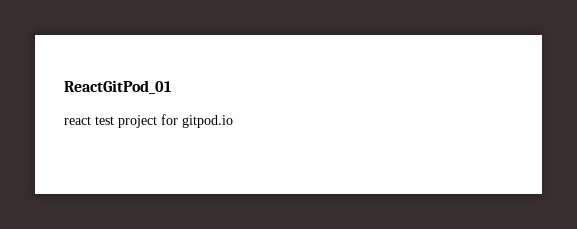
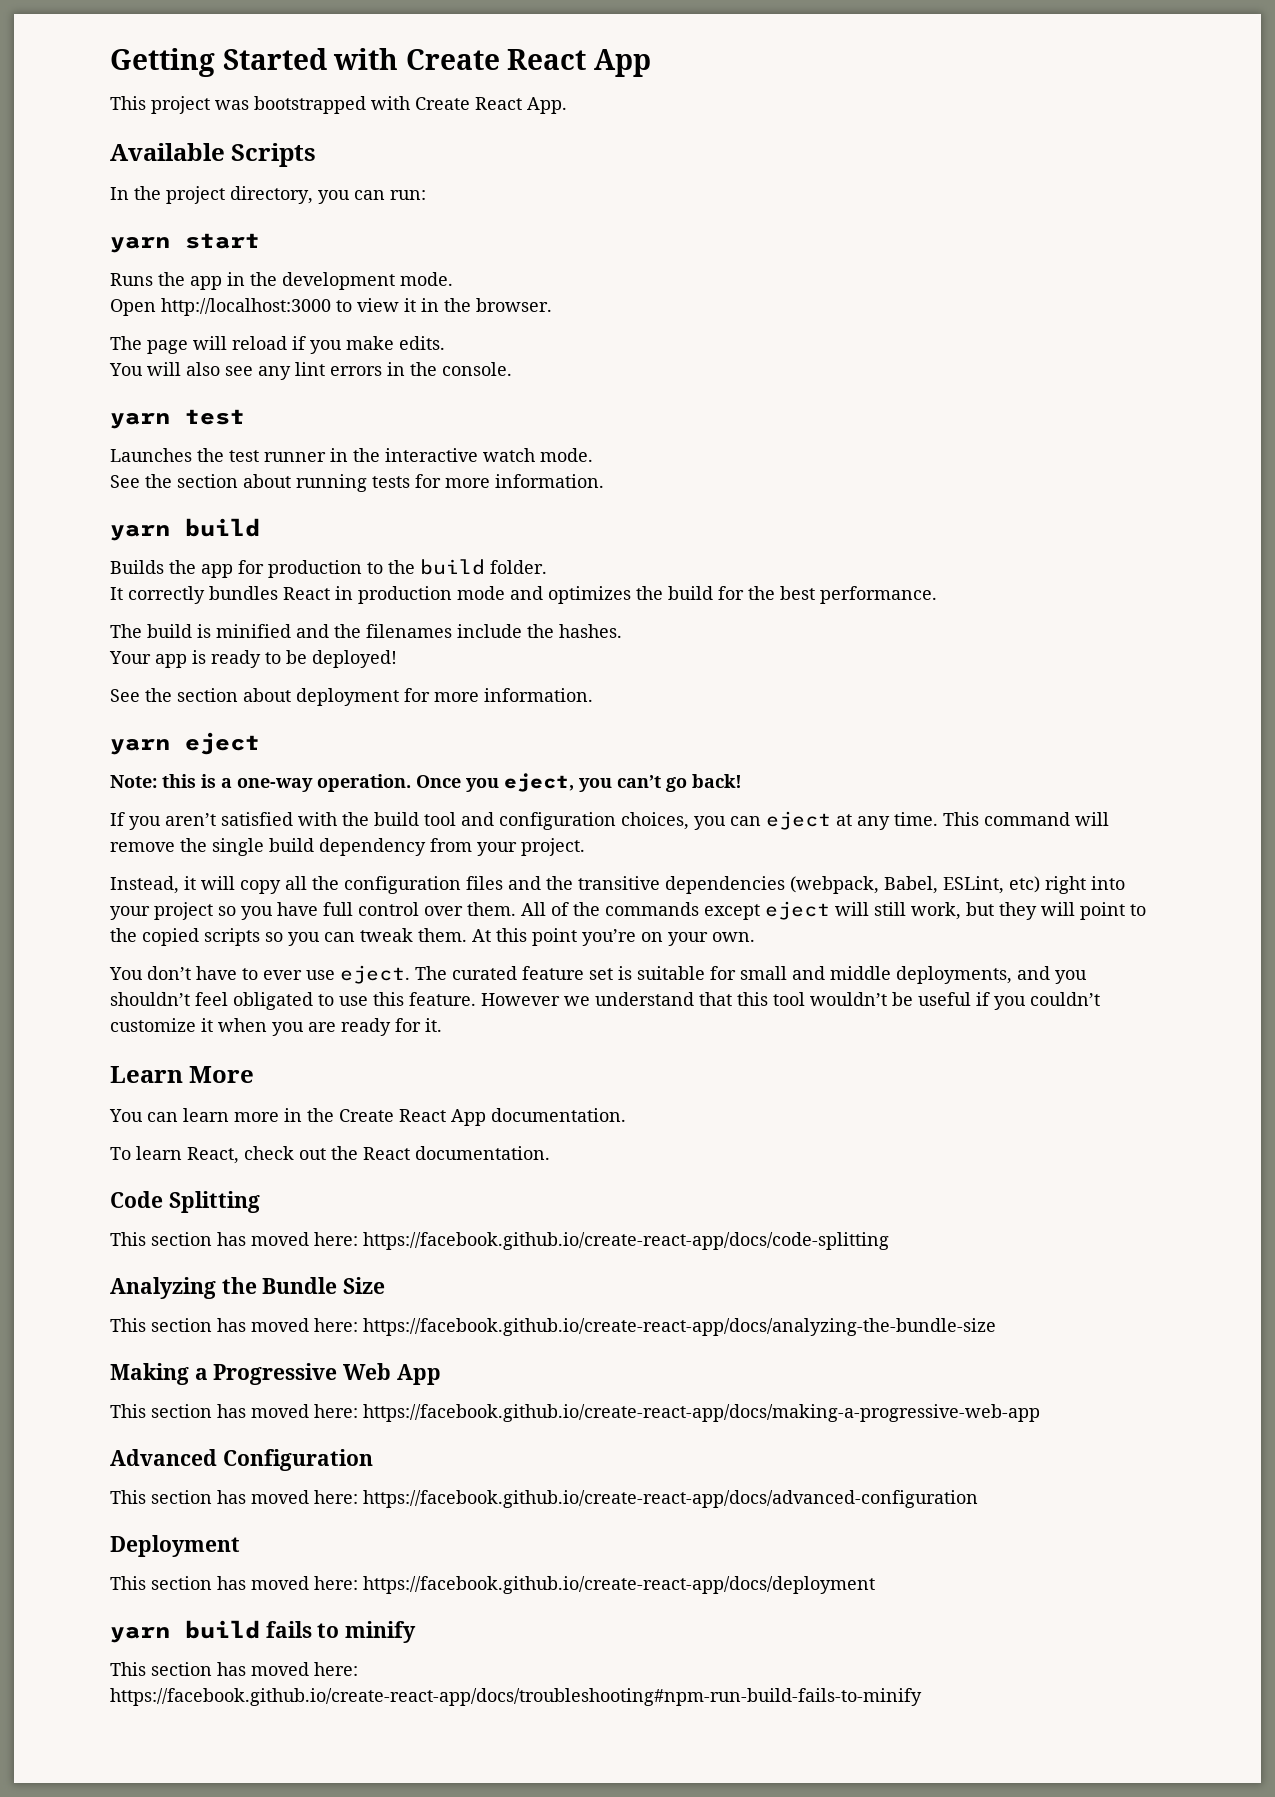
- ReactGitPod_01
- react test project for gitpod.io
+ Getting Started with Create React App
+ This project was bootstrapped with Create React App.
+ Available Scripts
+ In the project directory, you can run:
+ yarn start
+ Runs the app in the development mode.
+ Open http://localhost:3000 to view it in the browser.
+ The page will reload if you make edits.
+ You will also see any lint errors in the console.
+ yarn test
+ Launches the test runner in the interactive watch mode.
+ See the section about running tests for more information.
+ yarn build
+ Builds the app for production to the build folder.
+ It correctly bundles React in production mode and optimizes the build for the best performance.
+ The build is minified and the filenames include the hashes.
+ Your app is ready to be deployed!
+ See the section about deployment for more information.
+ yarn eject
+ Note: this is a one-way operation. Once you eject, you can’t go back!
+ If you aren’t satisfied with the build tool and configuration choices, you can eject at any time. This command will remove the single build dependency from your project.
+ Instead, it will copy all the configuration files and the transitive dependencies (webpack, Babel, ESLint, etc) right into your project so you have full control over them. All of the commands except eject will still work, but they will point to the copied scripts so you can tweak them. At this point you’re on your own.
+ You don’t have to ever use eject. The curated feature set is suitable for small and middle deployments, and you shouldn’t feel obligated to use this feature. However we understand that this tool wouldn’t be useful if you couldn’t customize it when you are ready for it.
+ Learn More
+ You can learn more in the Create React App documentation.
+ To learn React, check out the React documentation.
+ Code Splitting
+ This section has moved here: https://facebook.github.io/create-react-app/docs/code-splitting
+ Analyzing the Bundle Size
+ This section has moved here: https://facebook.github.io/create-react-app/docs/analyzing-the-bundle-size
+ Making a Progressive Web App
+ This section has moved here: https://facebook.github.io/create-react-app/docs/making-a-progressive-web-app
+ Advanced Configuration
+ This section has moved here: https://facebook.github.io/create-react-app/docs/advanced-configuration
+ Deployment
+ This section has moved here: https://facebook.github.io/create-react-app/docs/deployment
+ yarn build fails to minify
+ This section has moved here: https://facebook.github.io/create-react-app/docs/troubleshooting#npm-run-build-fails-to-minify

